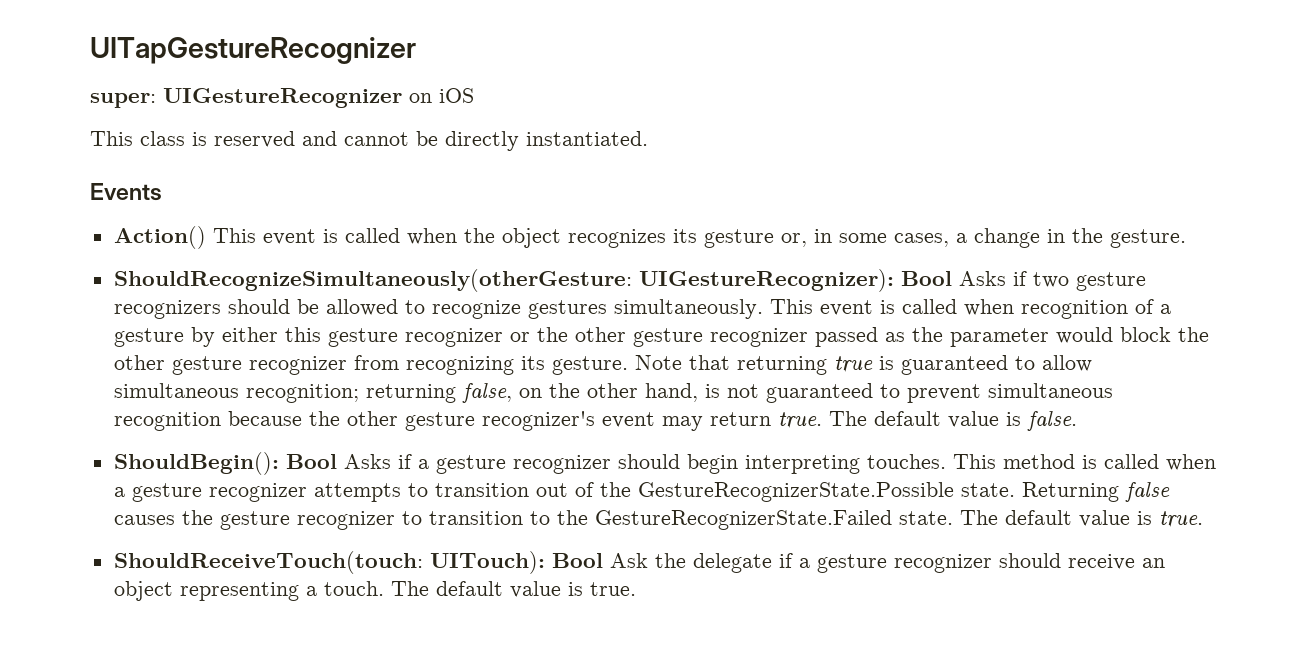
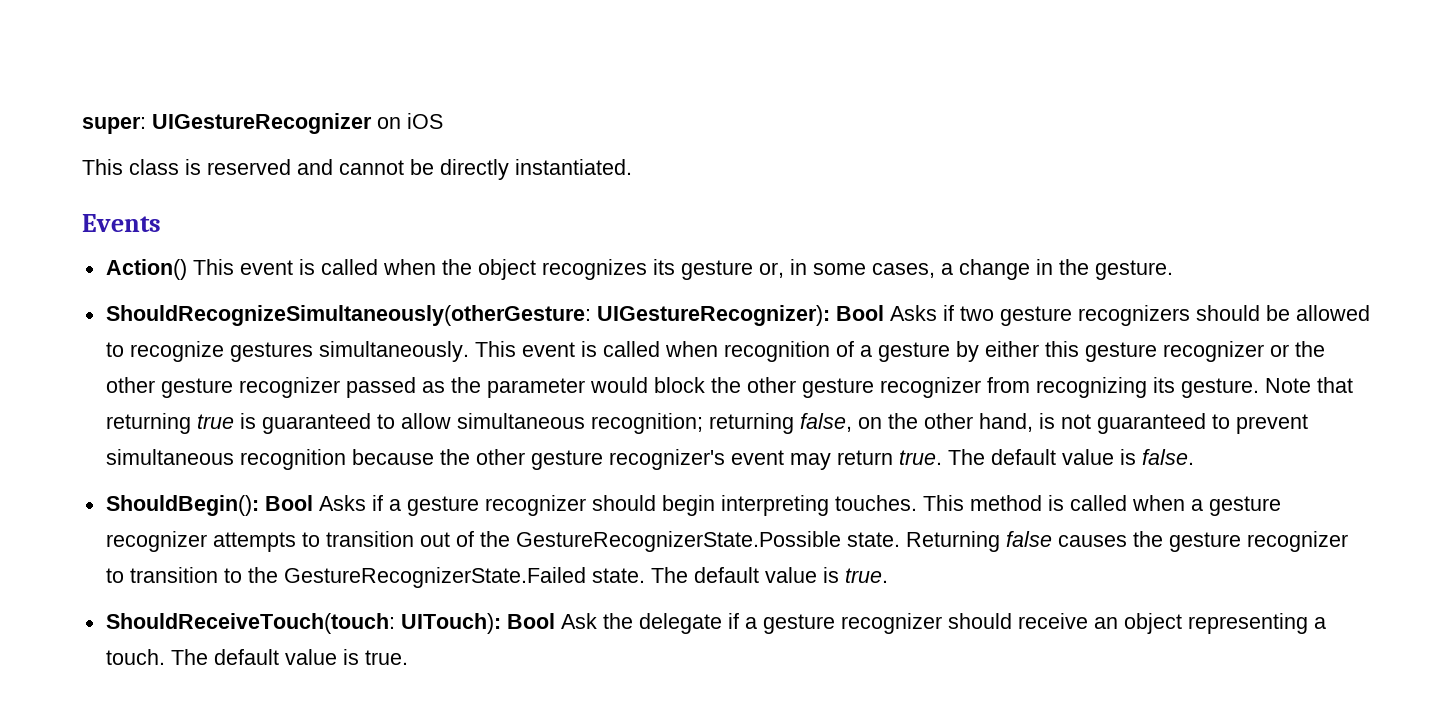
- UITapGestureRecognizer

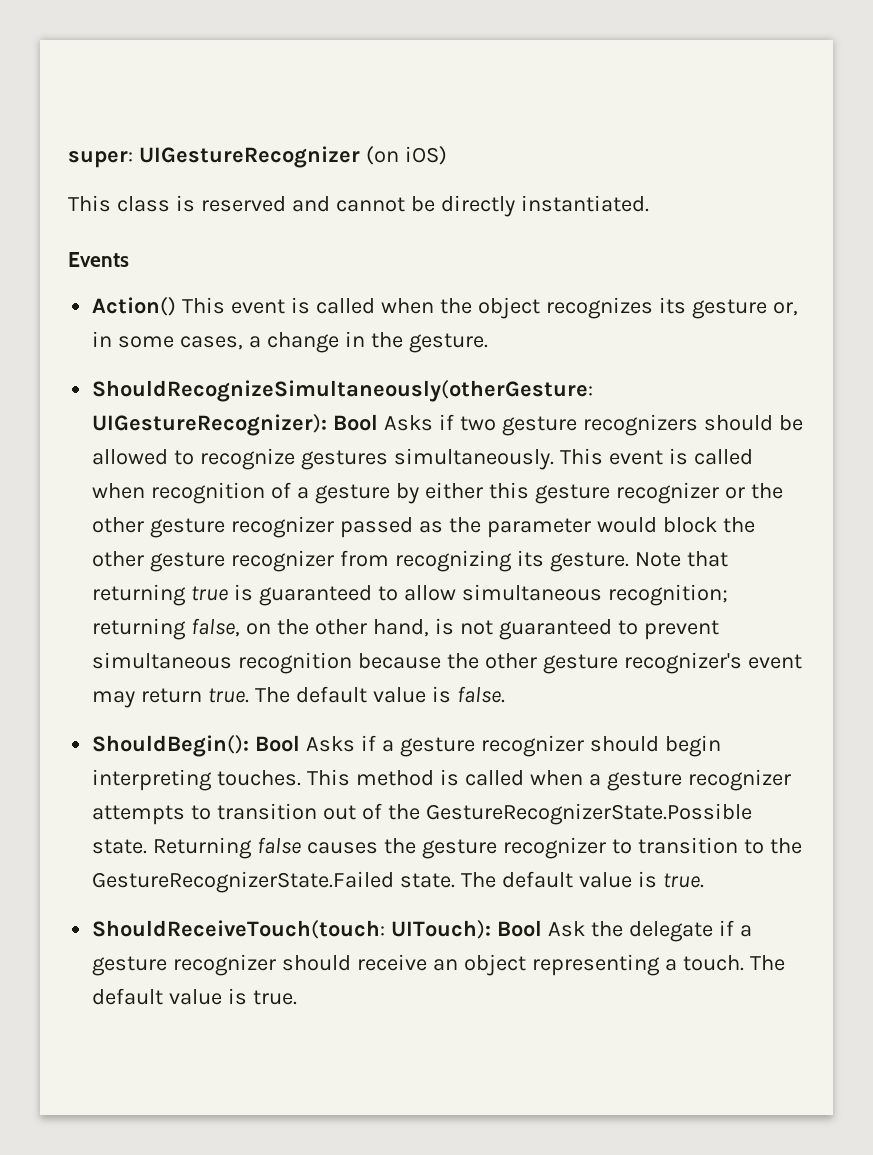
- super: UIGestureRecognizer on iOS
+ super: UIGestureRecognizer (on iOS)

